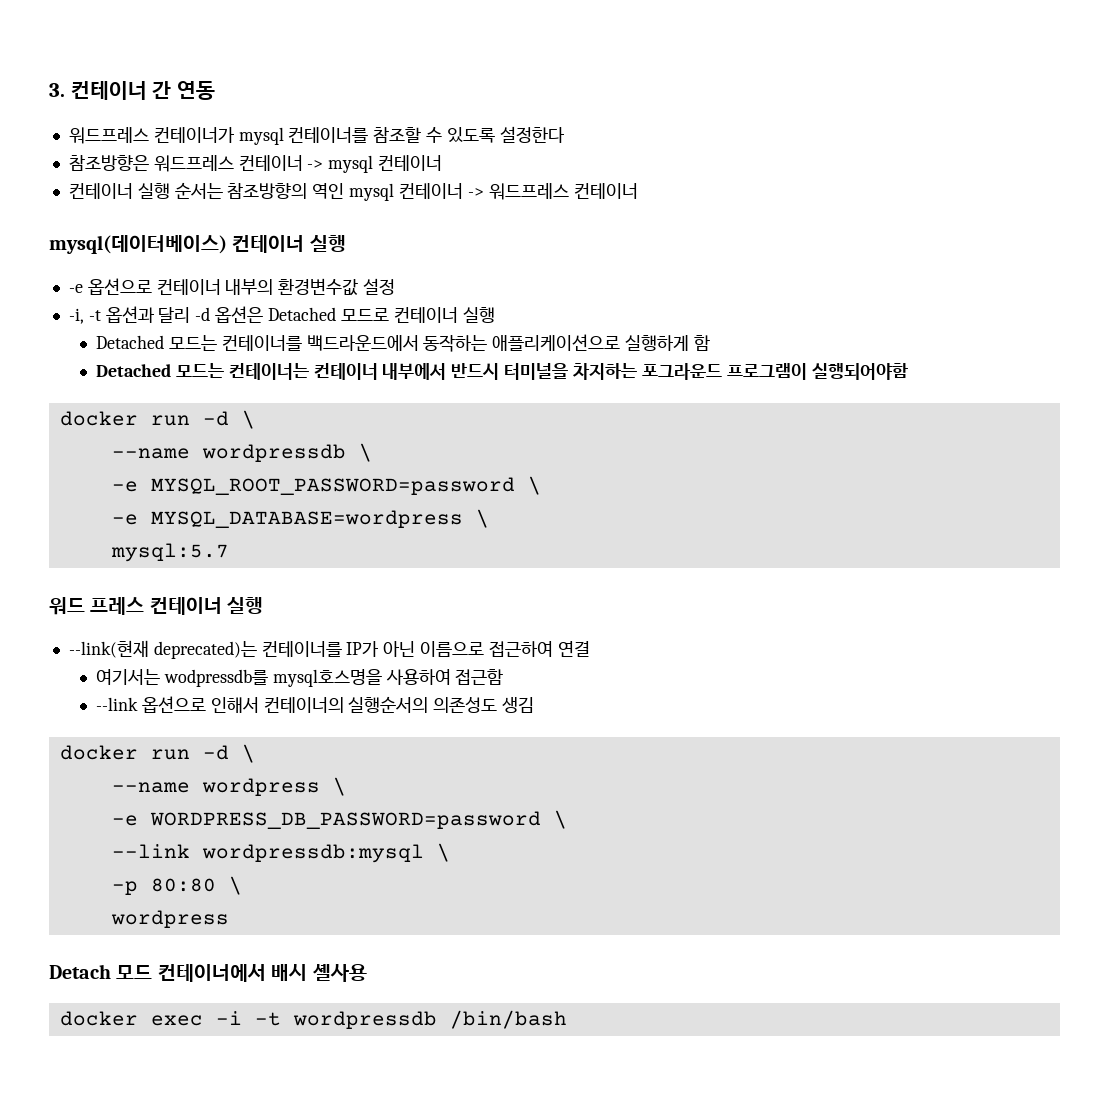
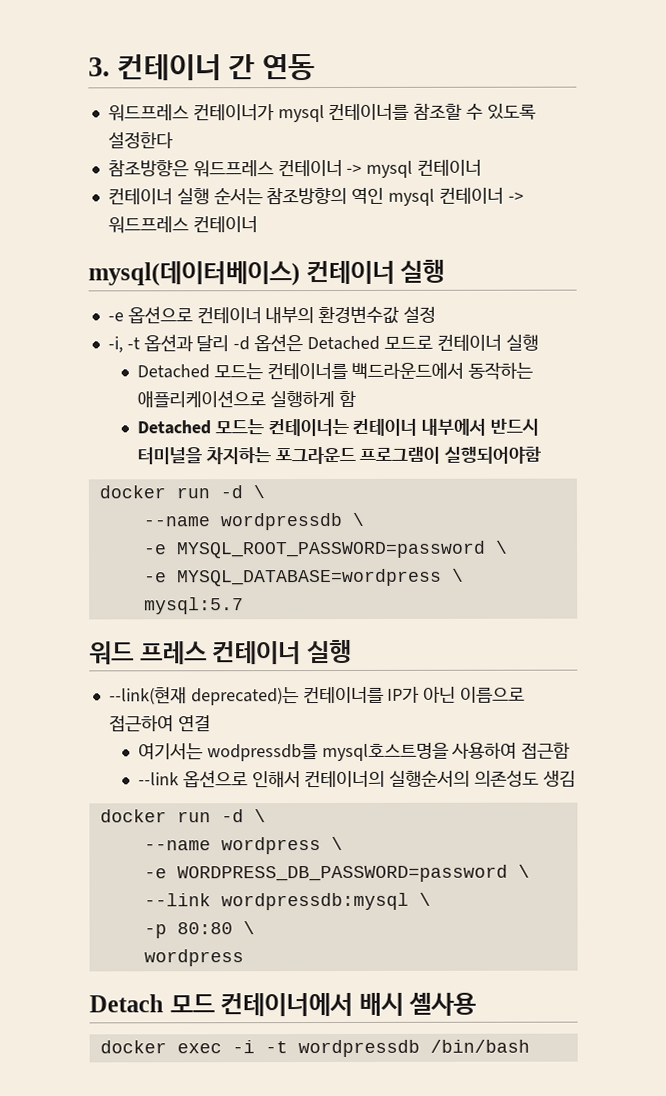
- 여기서는 wodpressdb를 mysql호스명을 사용하여 접근함
+ 여기서는 wodpressdb를 mysql호스트명을 사용하여 접근함

